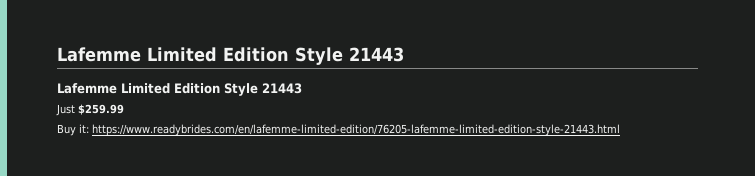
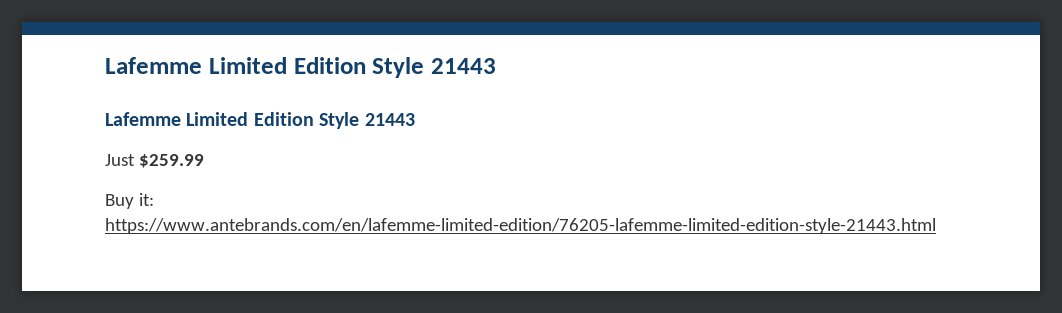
- Buy it: https://www.readybrides.com/en/lafemme-limited-edition/76205-lafemme-limited-edition-style-21443.html
+ Buy it: https://www.antebrands.com/en/lafemme-limited-edition/76205-lafemme-limited-edition-style-21443.html

